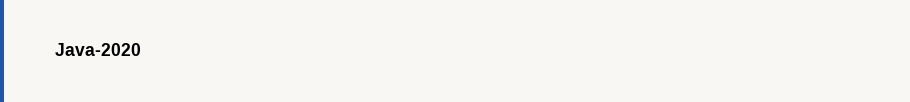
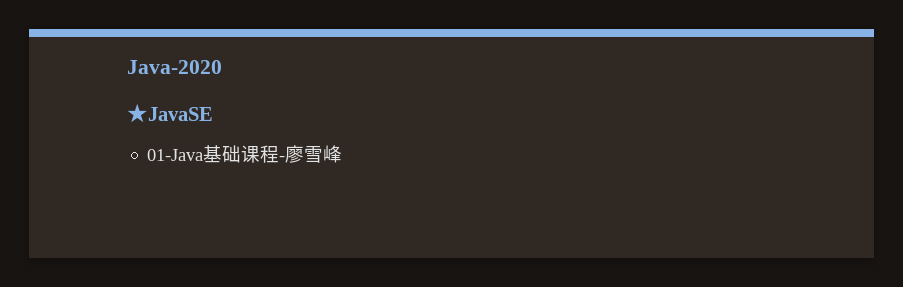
+ ★JavaSE
+ 01-Java基础课程-廖雪峰

